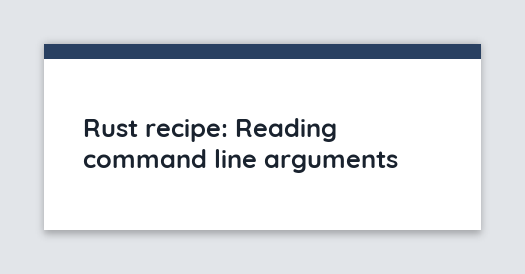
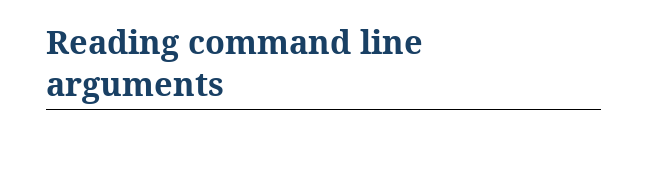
- Rust recipe: Reading command line arguments
+ Reading command line arguments

